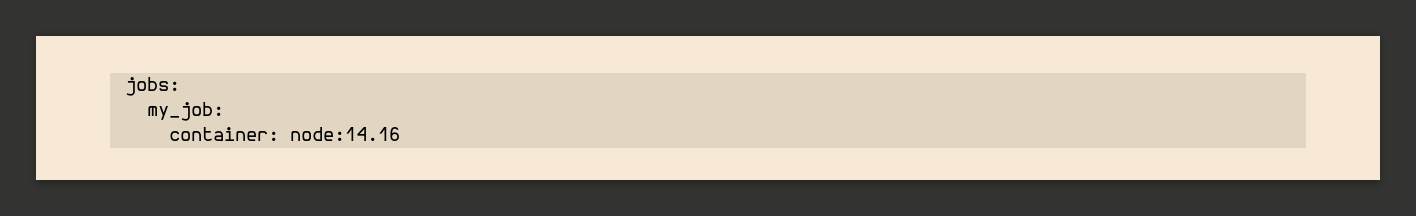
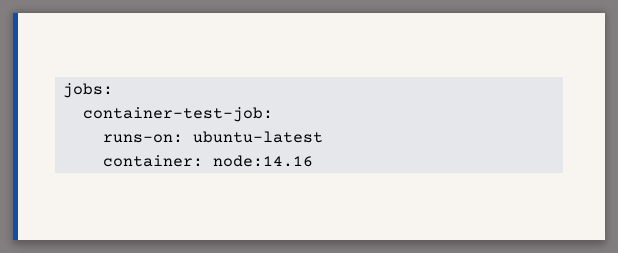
- my_job:
+ container-test-job:
+ runs-on: ubuntu-latest

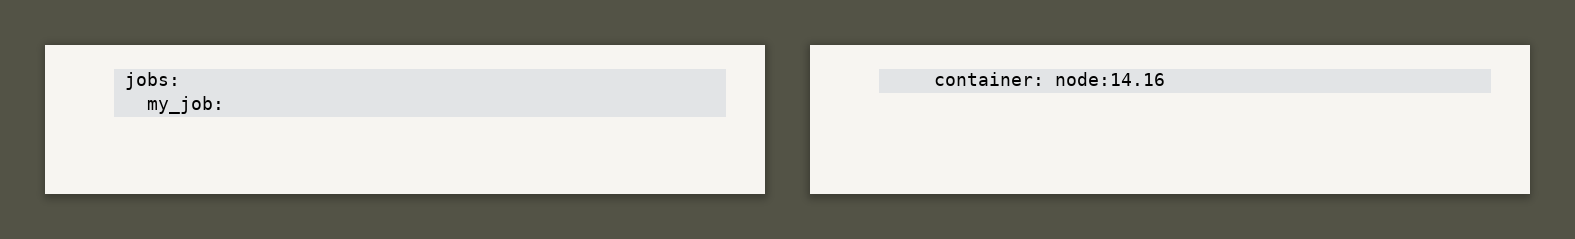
- container-test-job:
- runs-on: ubuntu-latest
+ my_job:

